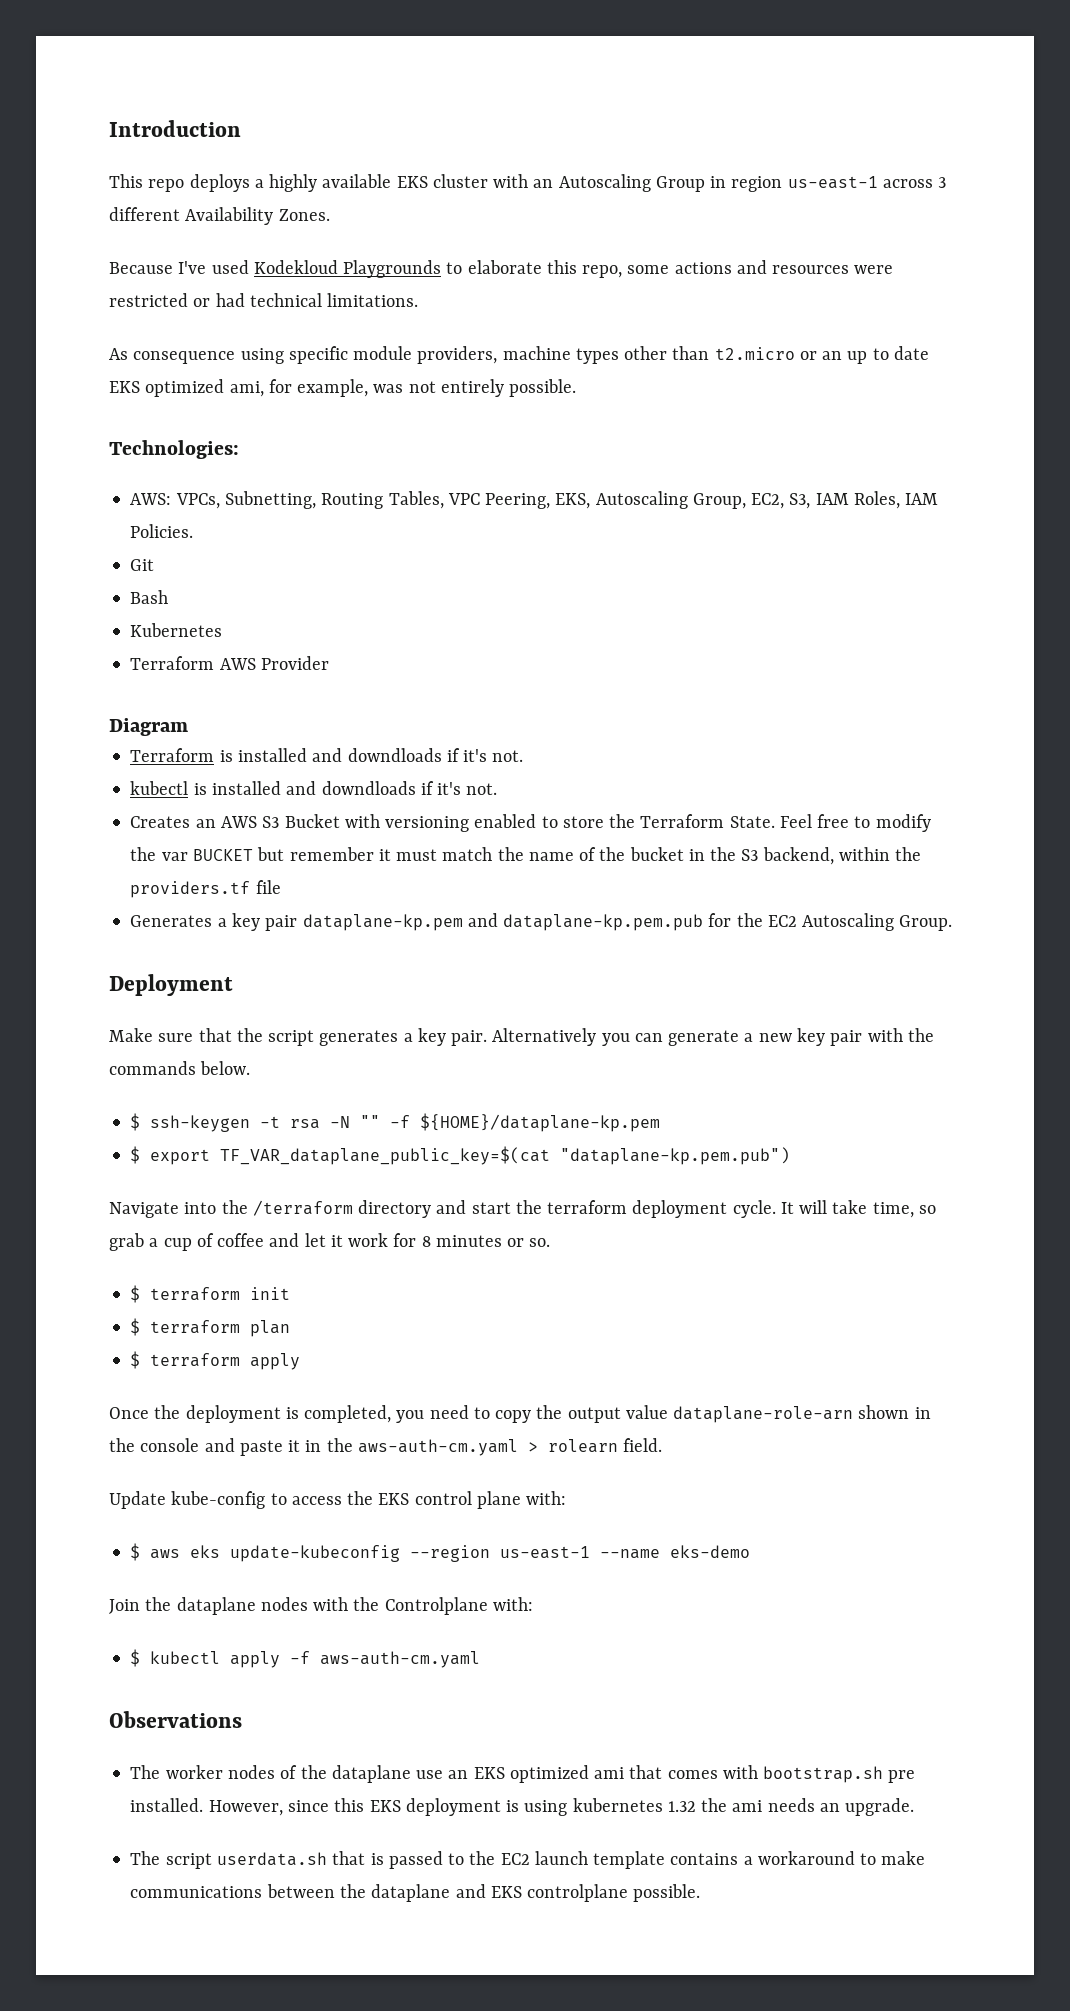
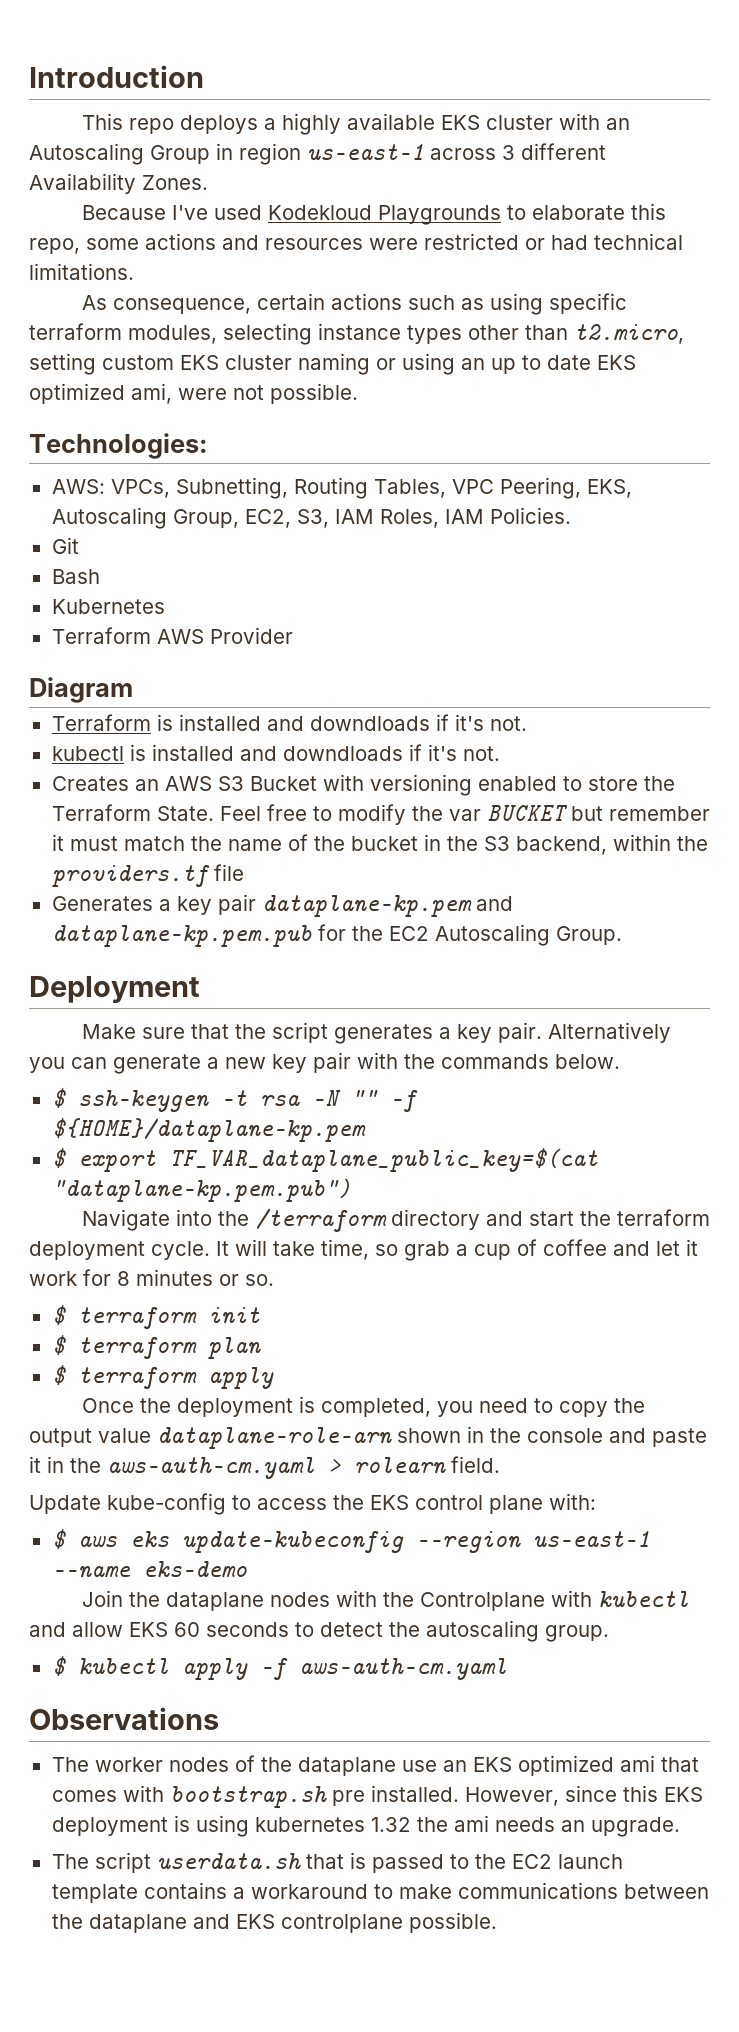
- As consequence using specific module providers, machine types other than t2.micro or an up to date EKS optimized ami, for example, was not entirely possible.
+ As consequence, certain actions such as using specific terraform modules, selecting instance types other than t2.micro, setting custom EKS cluster naming or using an up to date EKS optimized ami, were not possible.
- Join the dataplane nodes with the Controlplane with:
+ Join the dataplane nodes with the Controlplane with kubectl and allow EKS 60 seconds to detect the autoscaling group.

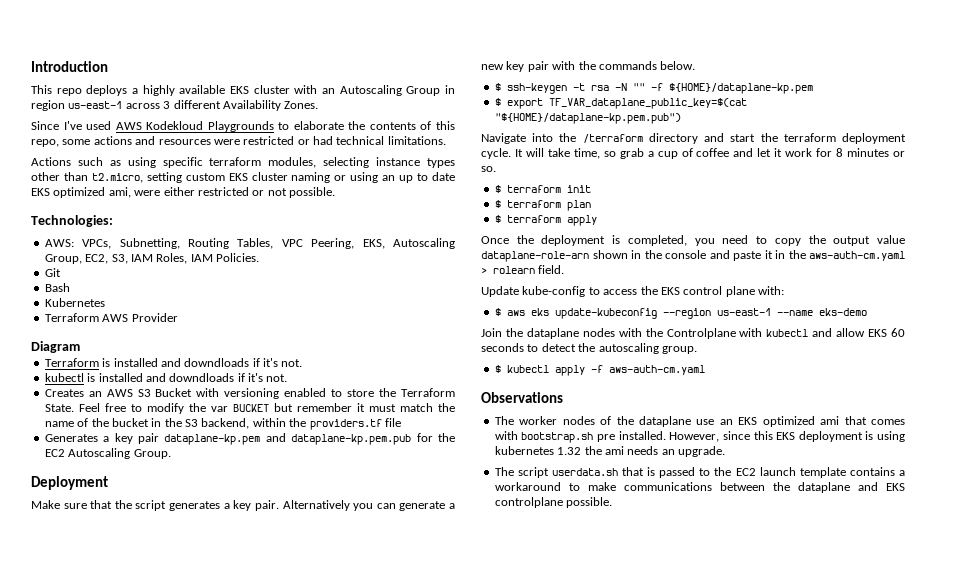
- Because I've used Kodekloud Playgrounds to elaborate this repo, some actions and resources were restricted or had technical limitations.
+ Since I've used AWS Kodekloud Playgrounds to elaborate the contents of this repo, some actions and resources were restricted or had technical limitations.
- As consequence, certain actions such as using specific terraform modules, selecting instance types other than t2.micro, setting custom EKS cluster naming or using an up to date EKS optimized ami, were not possible.
+ Actions such as using specific terraform modules, selecting instance types other than t2.micro, setting custom EKS cluster naming or using an up to date EKS optimized ami, were either restricted or not possible.
- $ export TF_VAR_dataplane_public_key=$(cat "dataplane-kp.pem.pub")
+ $ export TF_VAR_dataplane_public_key=$(cat "${HOME}/dataplane-kp.pem.pub")

